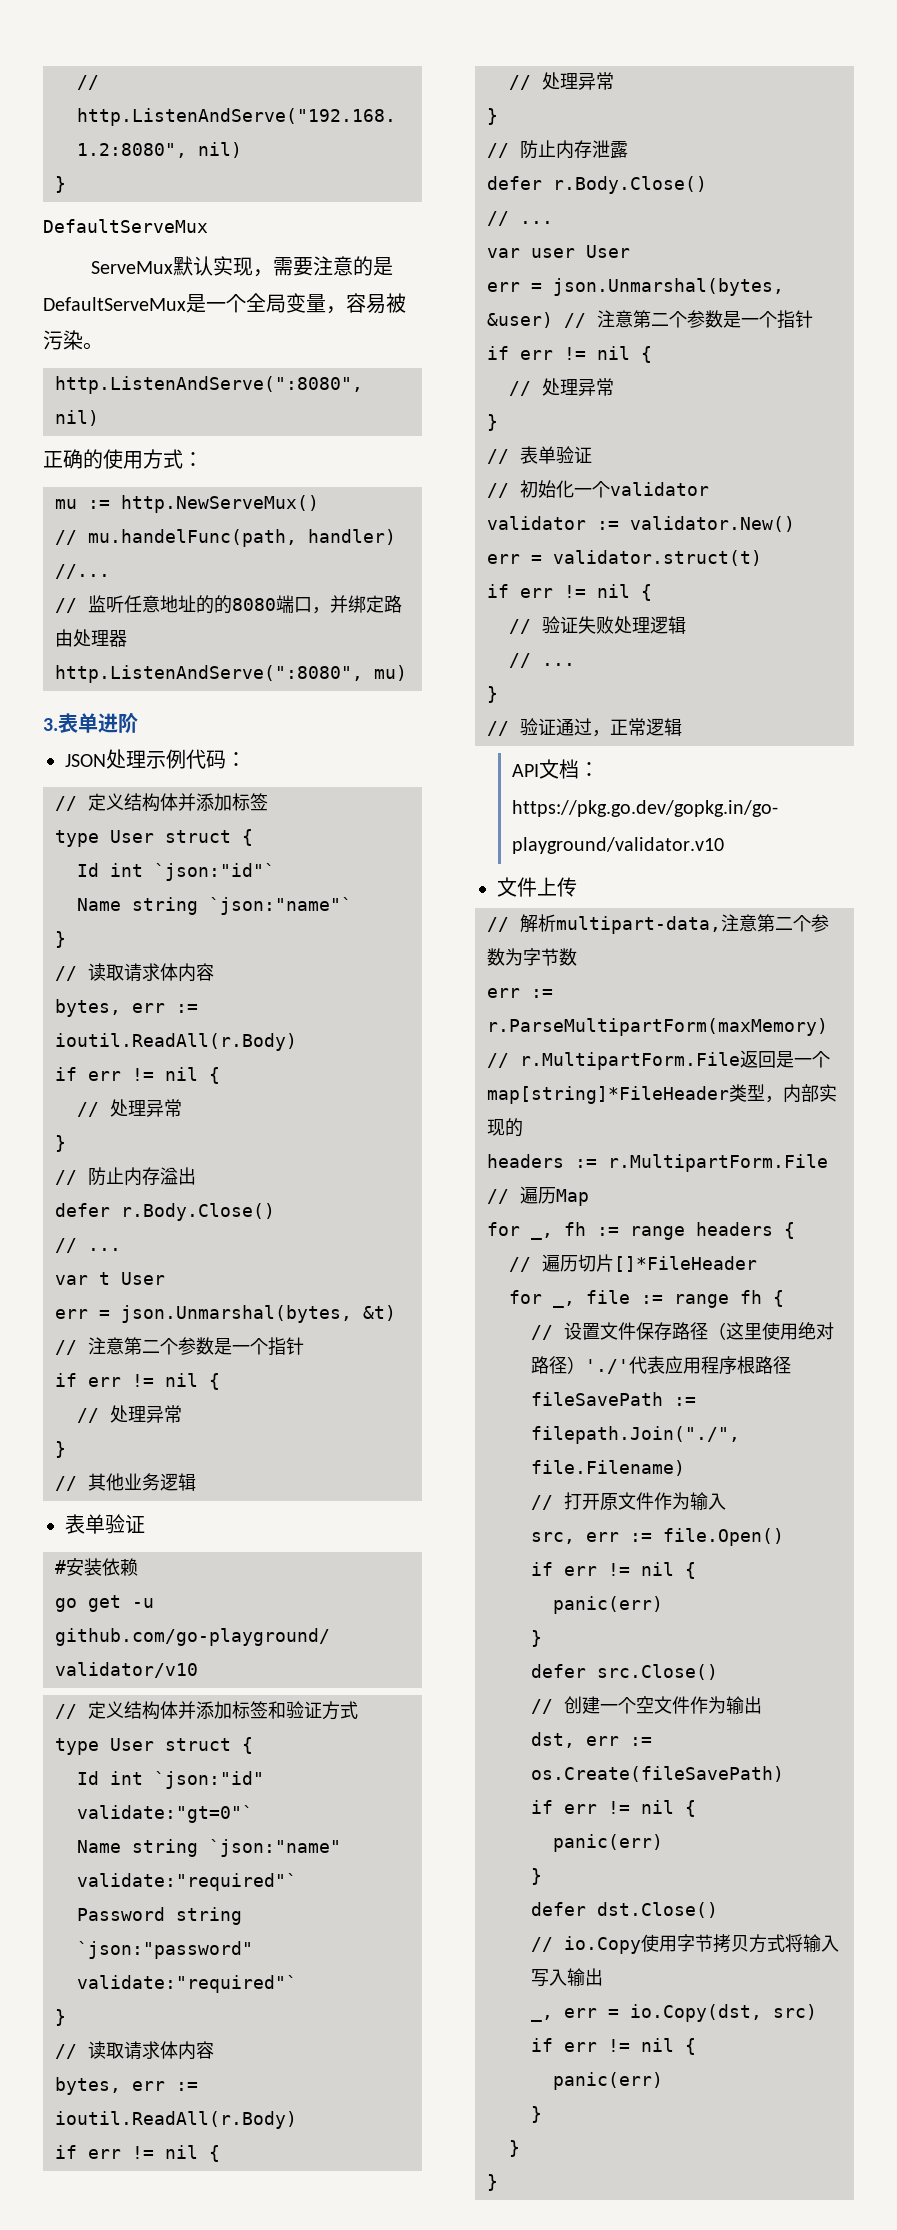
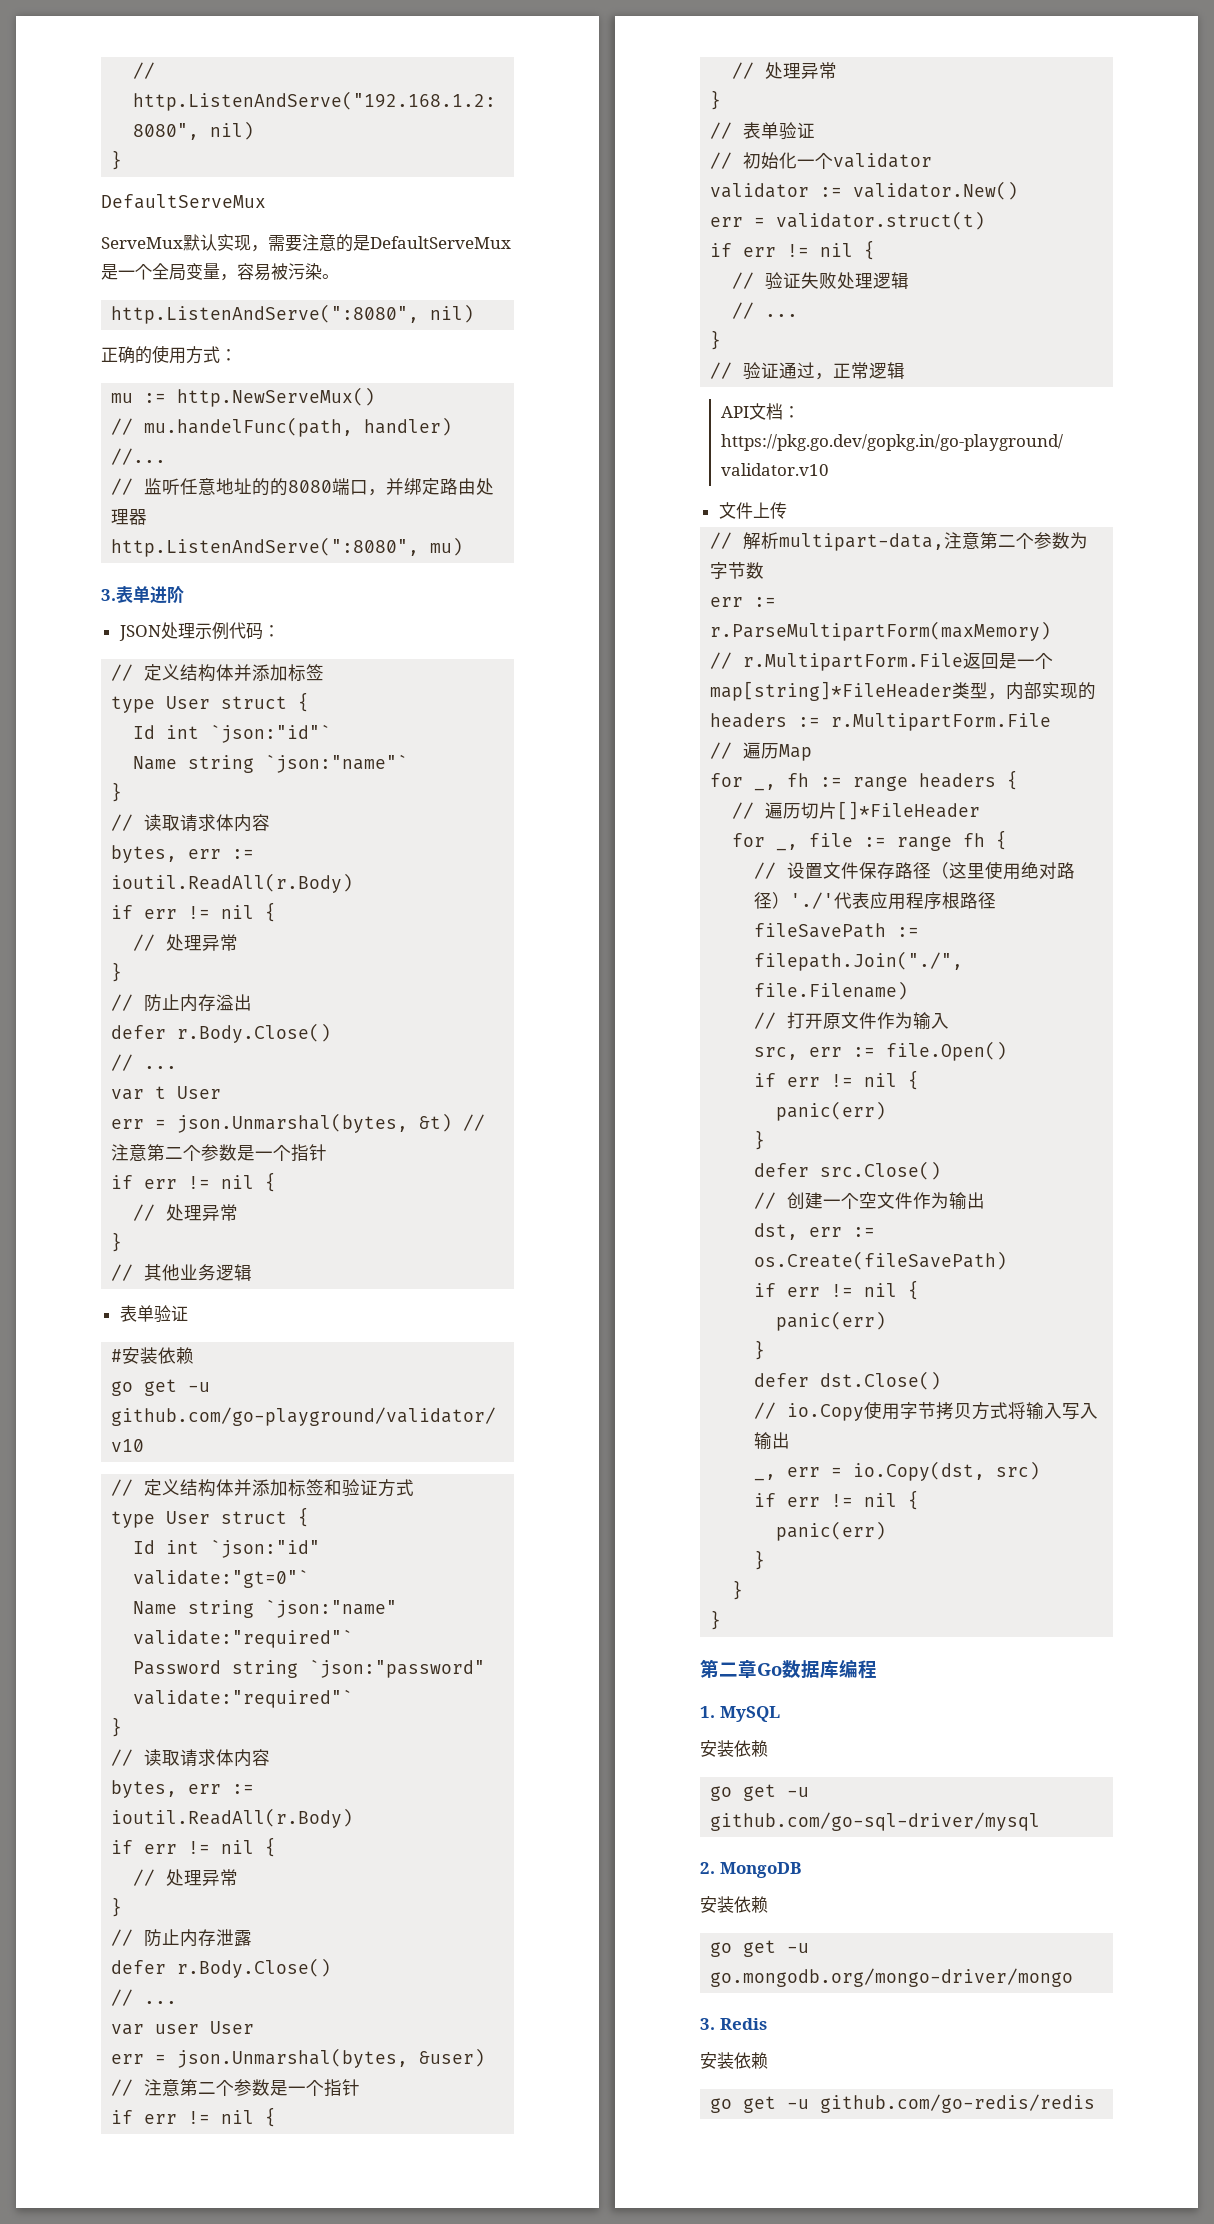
+ 第二章Go数据库编程
+ 1. MySQL
+ 安装依赖
+ go get -u github.com/go-sql-driver/mysql
+ 2. MongoDB
+ 安装依赖
+ go get -u go.mongodb.org/mongo-driver/mongo
+ 3. Redis
+ 安装依赖
+ go get -u github.com/go-redis/redis

